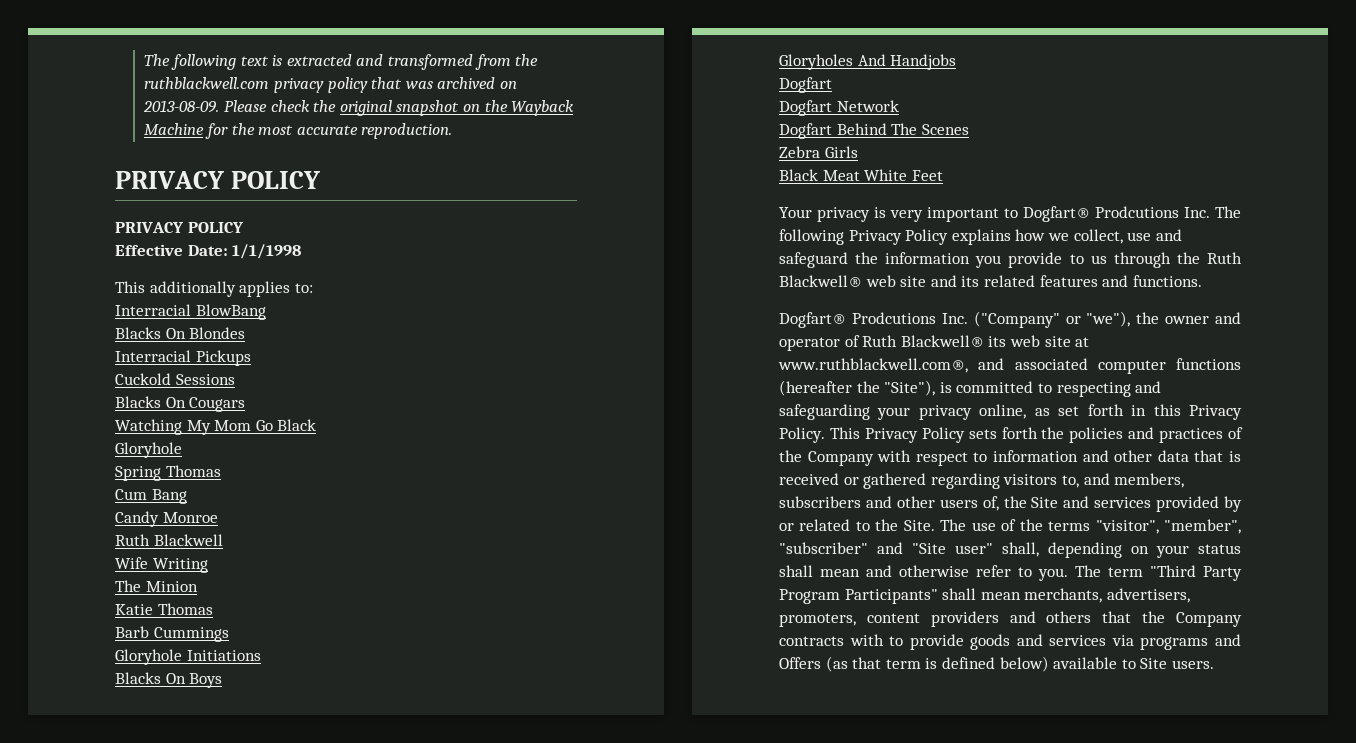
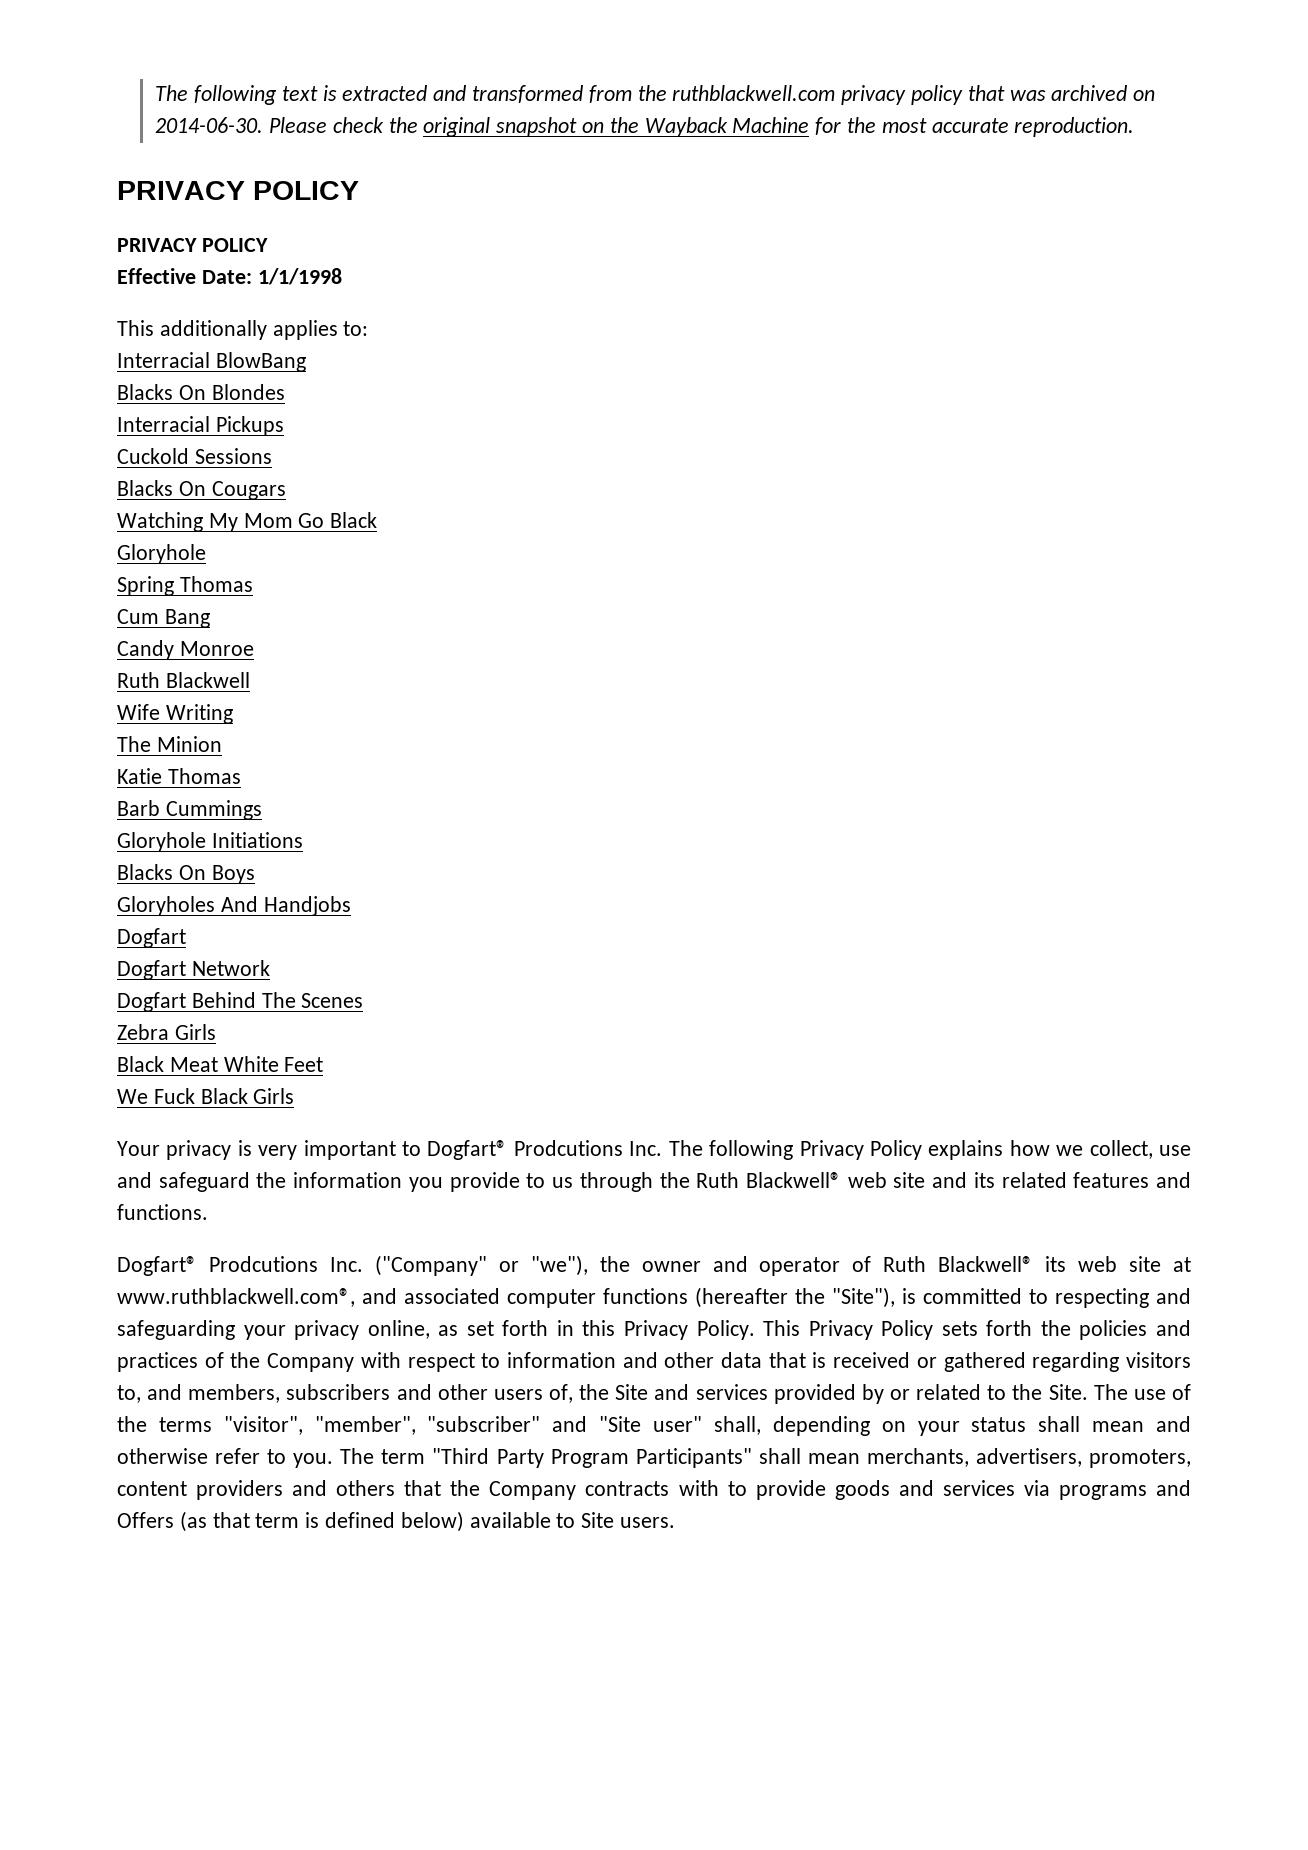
- The following text is extracted and transformed from the ruthblackwell.com privacy policy that was archived on 2013-08-09.
+ The following text is extracted and transformed from the ruthblackwell.com privacy policy that was archived on 2014-06-30.
+ We Fuck Black Girls

